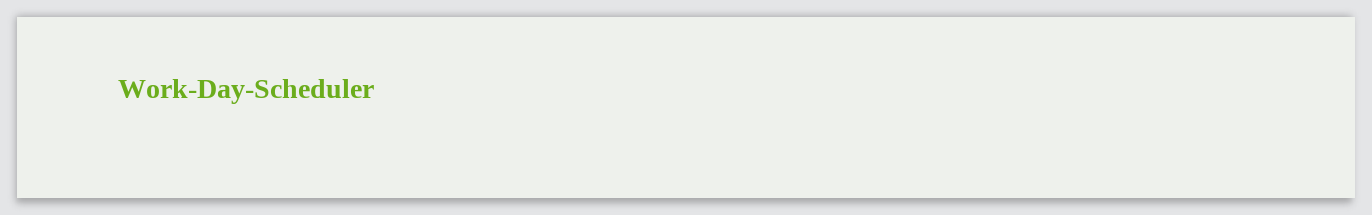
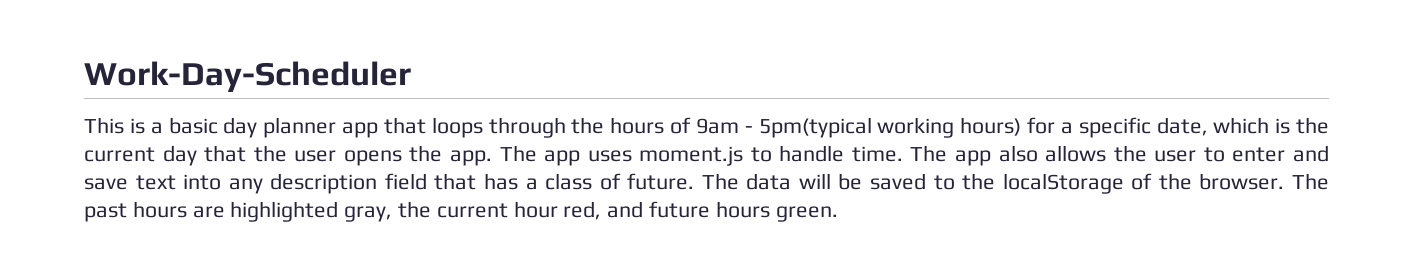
+ This is a basic day planner app that loops through the hours of 9am - 5pm(typical working hours) for a specific date, which is the current day that the user opens the app. The app uses moment.js to handle time. The app also allows the user to enter and save text into any description field that has a class of future. The data will be saved to the localStorage of the browser. The past hours are highlighted gray, the current hour red, and future hours green.

